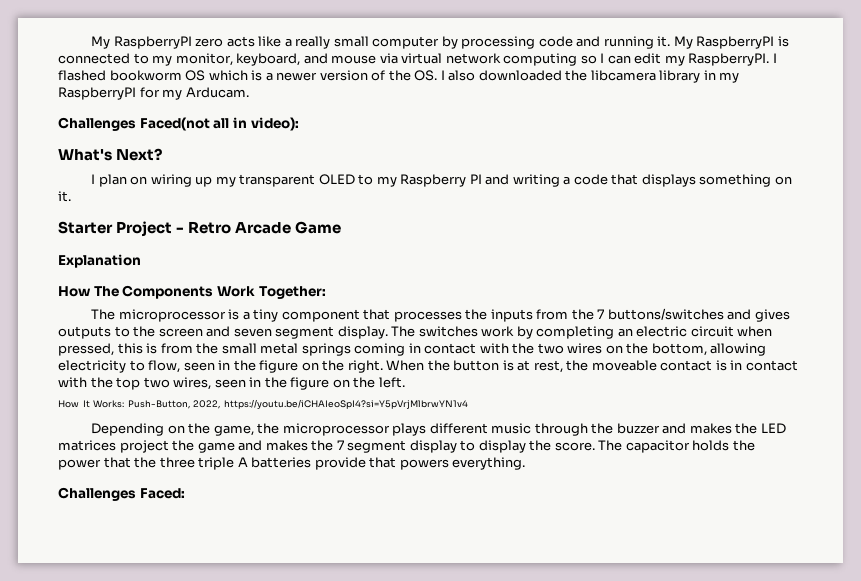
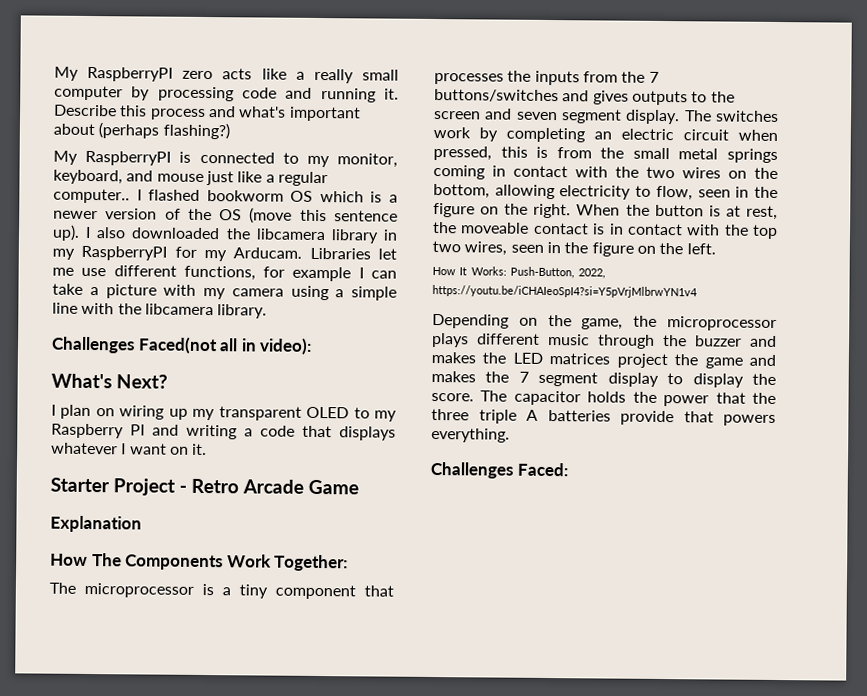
- My RaspberryPI zero acts like a really small computer by processing code and running it. My RaspberryPI is connected to my monitor, keyboard, and mouse via virtual network computing so I can edit my RaspberryPI.
+ My RaspberryPI zero acts like a really small computer by processing code and running it. Describe this process and what's important about (perhaps flashing?)
+ My RaspberryPI is connected to my monitor, keyboard, and mouse just like a regular computer..
- I flashed bookworm OS which is a newer version of the OS. I also downloaded the libcamera library in my RaspberryPI for my Arducam.
+ I flashed bookworm OS which is a newer version of the OS (move this sentence up). I also downloaded the libcamera library in my RaspberryPI for my Arducam. Libraries let me use different functions, for example I can take a picture with my camera using a simple line with the libcamera library.
- I plan on wiring up my transparent OLED to my Raspberry PI and writing a code that displays something on it.
+ I plan on wiring up my transparent OLED to my Raspberry PI and writing a code that displays whatever I want on it.

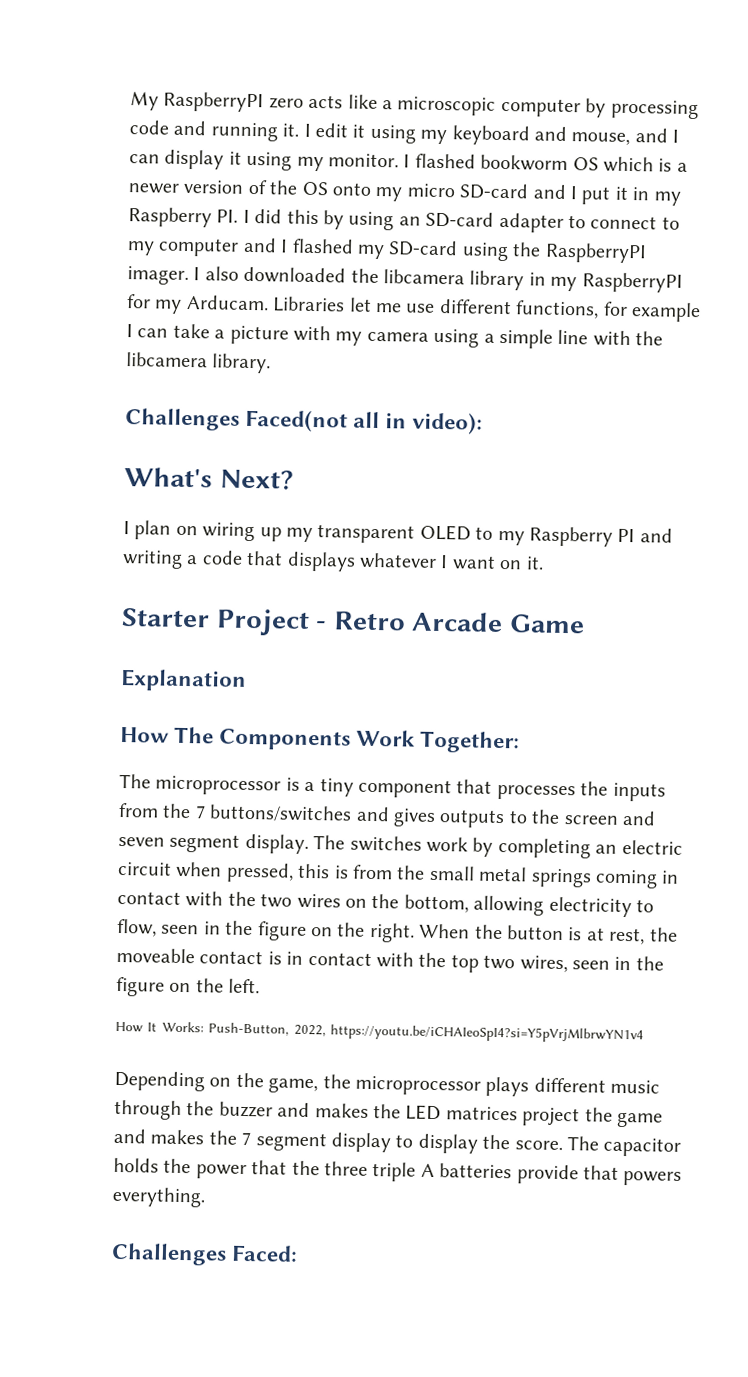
- My RaspberryPI zero acts like a really small computer by processing code and running it.
+ My RaspberryPI zero acts like a microscopic computer by processing code and running it.
- Describe this process and what's important about (perhaps flashing?)
- My RaspberryPI is connected to my monitor, keyboard, and mouse just like a regular computer..
+ I edit it using my keyboard and mouse, and I can display it using my monitor.
- I flashed bookworm OS which is a newer version of the OS (move this sentence up).
+ I flashed bookworm OS which is a newer version of the OS onto my micro SD-card and I put it in my Raspberry PI. I did this by using an SD-card adapter to connect to my computer and I flashed my SD-card using the RaspberryPI imager.

